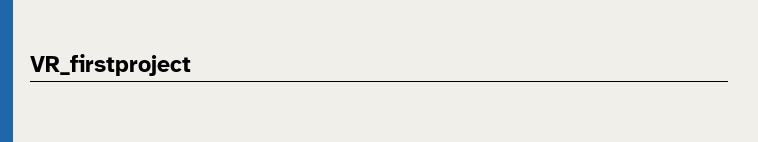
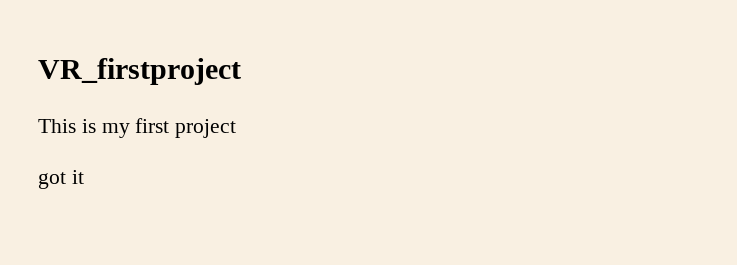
+ This is my first project
+ got it

